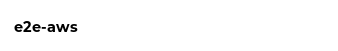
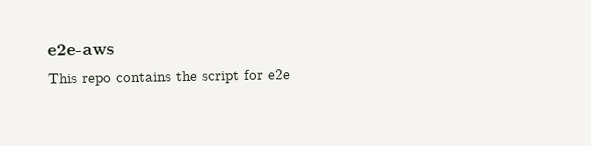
+ This repo contains the script for e2e

